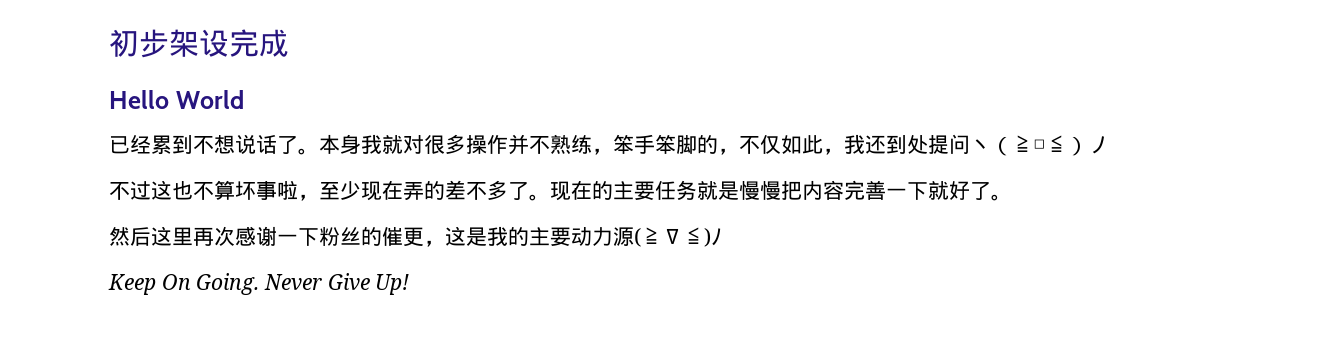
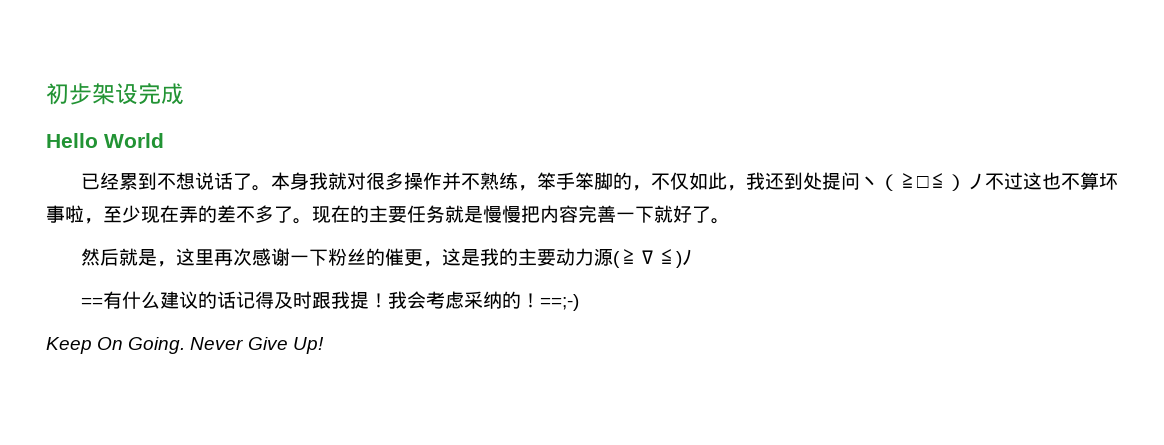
- 本身我就对很多操作并不熟练，笨手笨脚的，不仅如此，我还到处提问ヽ（≧□≦）ノ
- 不过这也不算坏事啦，至少现在弄的差不多了。
+ 本身我就对很多操作并不熟练，笨手笨脚的，不仅如此，我还到处提问ヽ（≧□≦）ノ不过这也不算坏事啦，至少现在弄的差不多了。
- 然后这里再次感谢一下粉丝的催更，这是我的主要动力源(≧∇≦)ﾉ
+ 然后就是，这里再次感谢一下粉丝的催更，这是我的主要动力源(≧∇≦)ﾉ
+ ==有什么建议的话记得及时跟我提！我会考虑采纳的！==;-)

